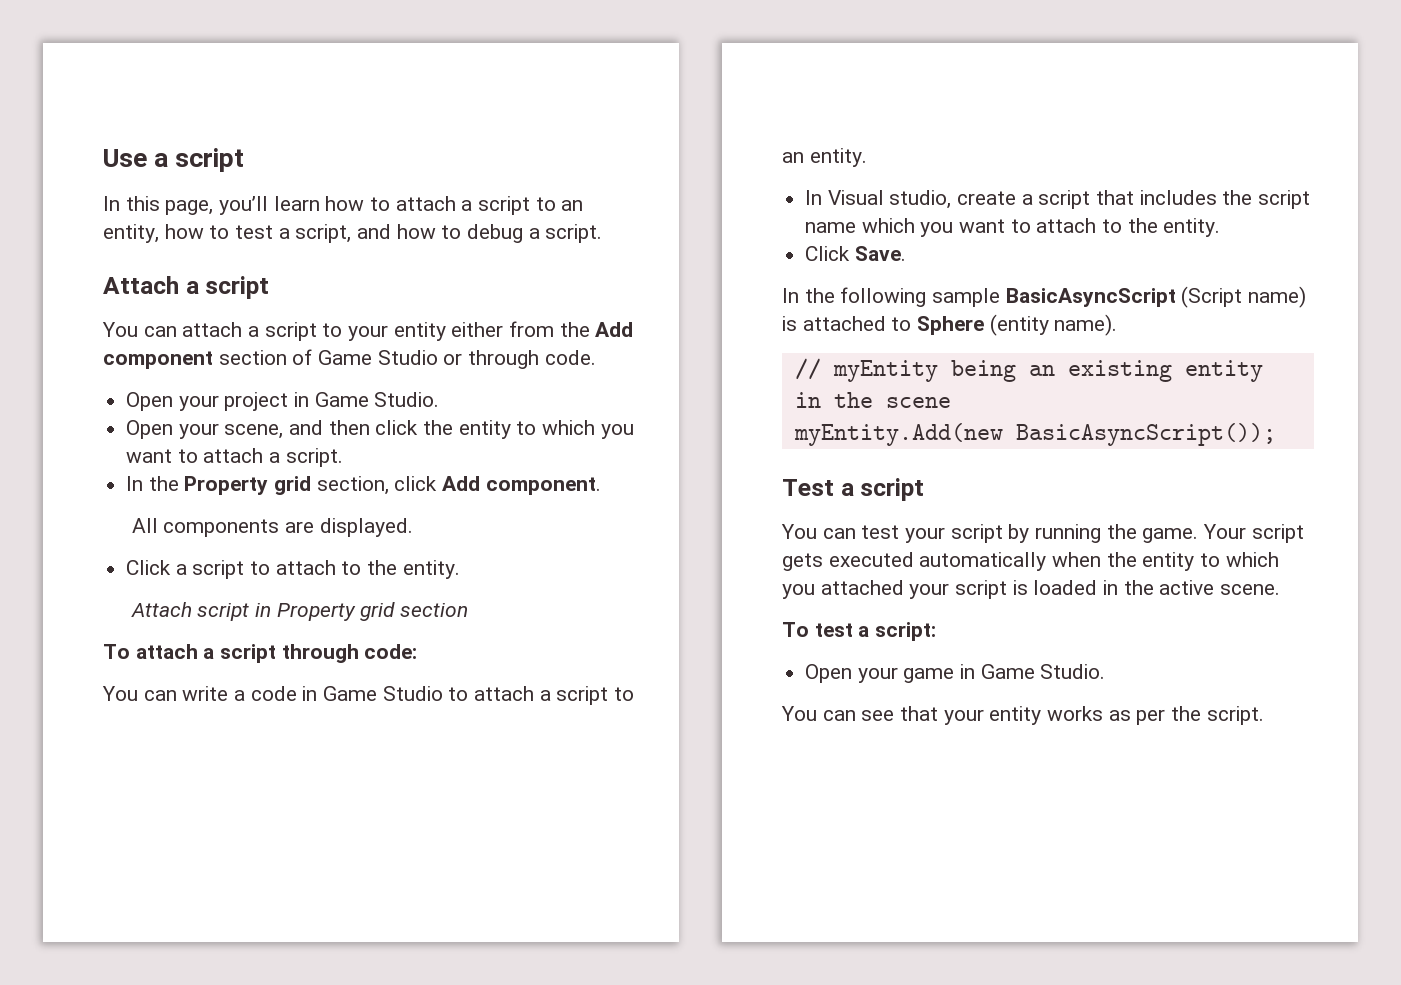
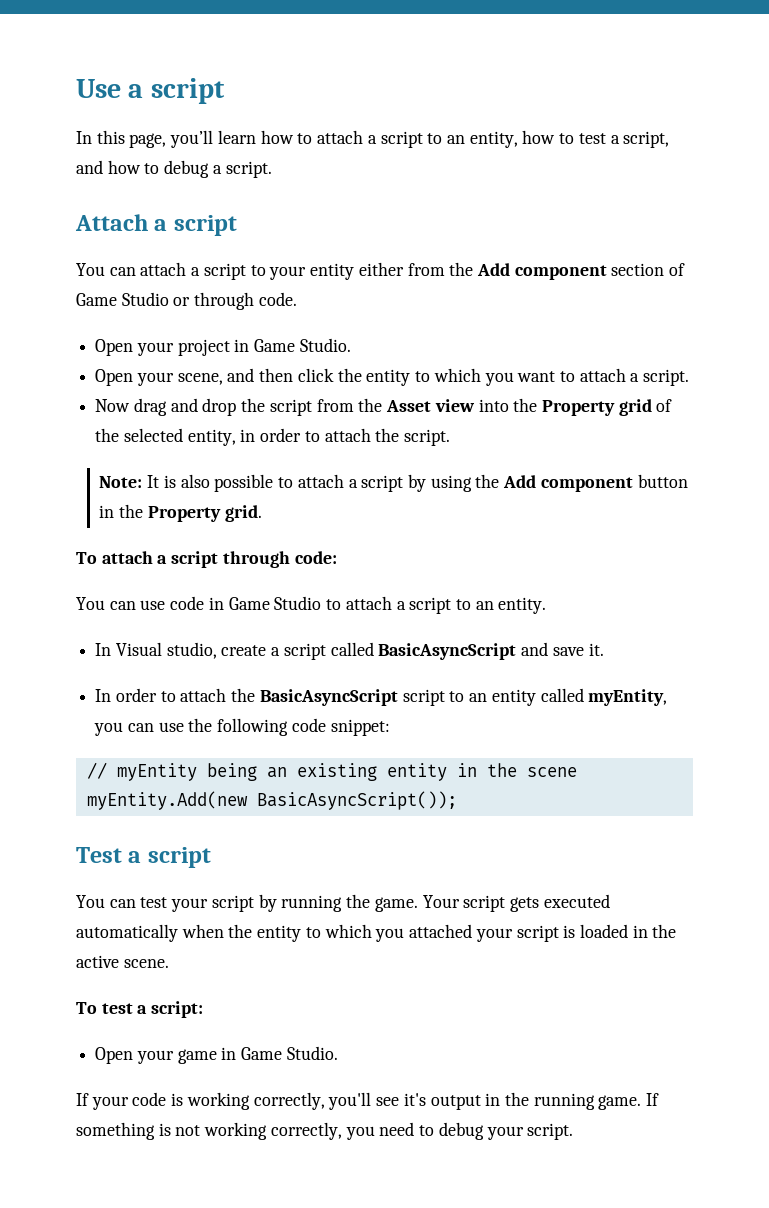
- In the Property grid section, click Add component.
- All components are displayed.
- Click a script to attach to the entity.
- Attach script in Property grid section
+ Now drag and drop the script from the Asset view into the Property grid of the selected entity, in order to attach the script.
+ Note: It is also possible to attach a script by using the Add component button in the Property grid.
- You can write a code in Game Studio to attach a script to an entity.
+ You can use code in Game Studio to attach a script to an entity.
- In Visual studio, create a script that includes the script name which you want to attach to the entity.
- Click Save.
- In the following sample BasicAsyncScript (Script name) is attached to Sphere (entity name).
+ In Visual studio, create a script called BasicAsyncScript and save it.
+ In order to attach the BasicAsyncScript script to an entity called myEntity, you can use the following code snippet:
- You can see that your entity works as per the script.
+ If your code is working correctly, you'll see it's output in the running game. If something is not working correctly, you need to debug your script.

